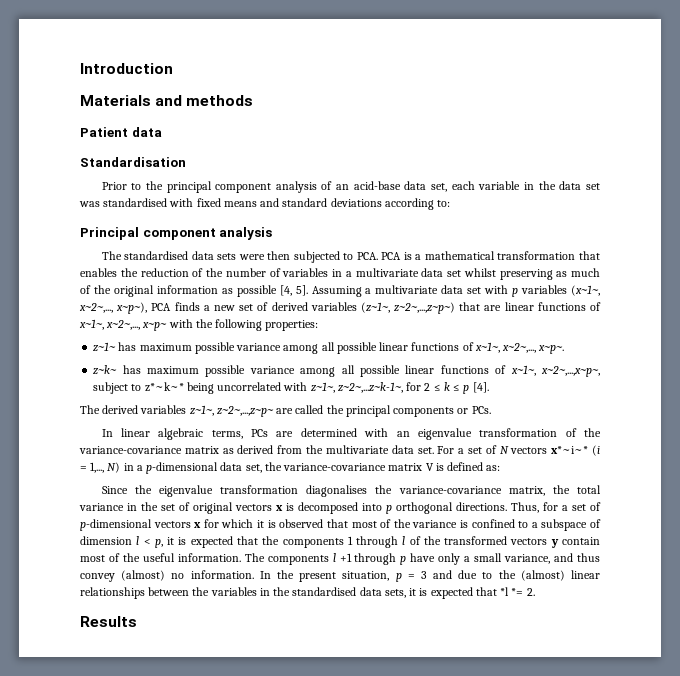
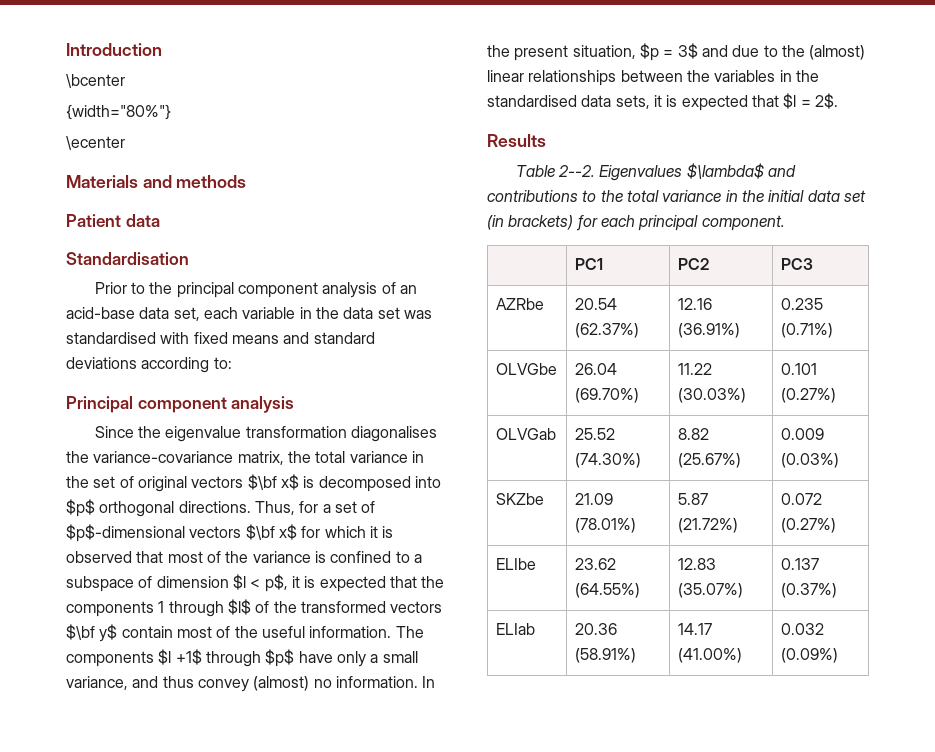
+ \bcenter
+ {width="80%"}
+ \ecenter
- The standardised data sets were then subjected to PCA. PCA is a mathematical transformation that enables the reduction of the number of variables in a multivariate data set whilst preserving as much of the original information as possible [4, 5]. Assuming a multivariate data set with p variables (x~1~, x~2~,..., x~p~), PCA finds a new set of derived variables (z~1~, z~2~,...,z~p~) that are linear functions of x~1~, x~2~,..., x~p~ with the following properties:
- z~1~ has maximum possible variance among all possible linear functions of x~1~, x~2~,..., x~p~.
- z~k~ has maximum possible variance among all possible linear functions of x~1~, x~2~,...,x~p~, subject to z*~k~* being uncorrelated with z~1~, z~2~,...z~k-1~, for 2 ≤ k ≤ p [4].
- The derived variables z~1~, z~2~,...,z~p~ are called the principal components or PCs.
- In linear algebraic terms, PCs are determined with an eigenvalue transformation of the variance-covariance matrix as derived from the multivariate data set. For a set of N vectors x*~i~* (i = 1,..., N) in a p-dimensional data set, the variance-covariance matrix V is defined as:
- Since the eigenvalue transformation diagonalises the variance-covariance matrix, the total variance in the set of original vectors x is decomposed into p orthogonal directions.
+ Since the eigenvalue transformation diagonalises the variance-covariance matrix, the total variance in the set of original vectors $\bf x$ is decomposed into $p$ orthogonal directions.
- Thus, for a set of p-dimensional vectors x for which it is observed that most of the variance is confined to a subspace of dimension l < p, it is expected that the components 1 through l of the transformed vectors y contain most of the useful information.
+ Thus, for a set of $p$-dimensional vectors $\bf x$ for which it is observed that most of the variance is confined to a subspace of dimension $l < p$, it is expected that the components 1 through $l$ of the transformed vectors $\bf y$ contain most of the useful information.
- The components l +1 through p have only a small variance, and thus convey (almost) no information.
+ The components $l +1$ through $p$ have only a small variance, and thus convey (almost) no information.
- In the present situation, p = 3 and due to the (almost) linear relationships between the variables in the standardised data sets, it is expected that *l *= 2.
+ In the present situation, $p = 3$ and due to the (almost) linear relationships between the variables in the standardised data sets, it is expected that $l = 2$.
  Results
+ Table 2--2. Eigenvalues $\lambda$ and contributions to the total variance in the initial data set (in brackets) for each principal component.
+ | PC1 | PC2 | PC3
+ AZRbe | 20.54 (62.37%) | 12.16 (36.91%) | 0.235 (0.71%)
+ OLVGbe | 26.04 (69.70%) | 11.22 (30.03%) | 0.101 (0.27%)
+ OLVGab | 25.52 (74.30%) | 8.82 (25.67%) | 0.009 (0.03%)
+ SKZbe | 21.09 (78.01%) | 5.87 (21.72%) | 0.072 (0.27%)
+ ELIbe | 23.62 (64.55%) | 12.83 (35.07%) | 0.137 (0.37%)
+ ELIab | 20.36 (58.91%) | 14.17 (41.00%) | 0.032 (0.09%)

